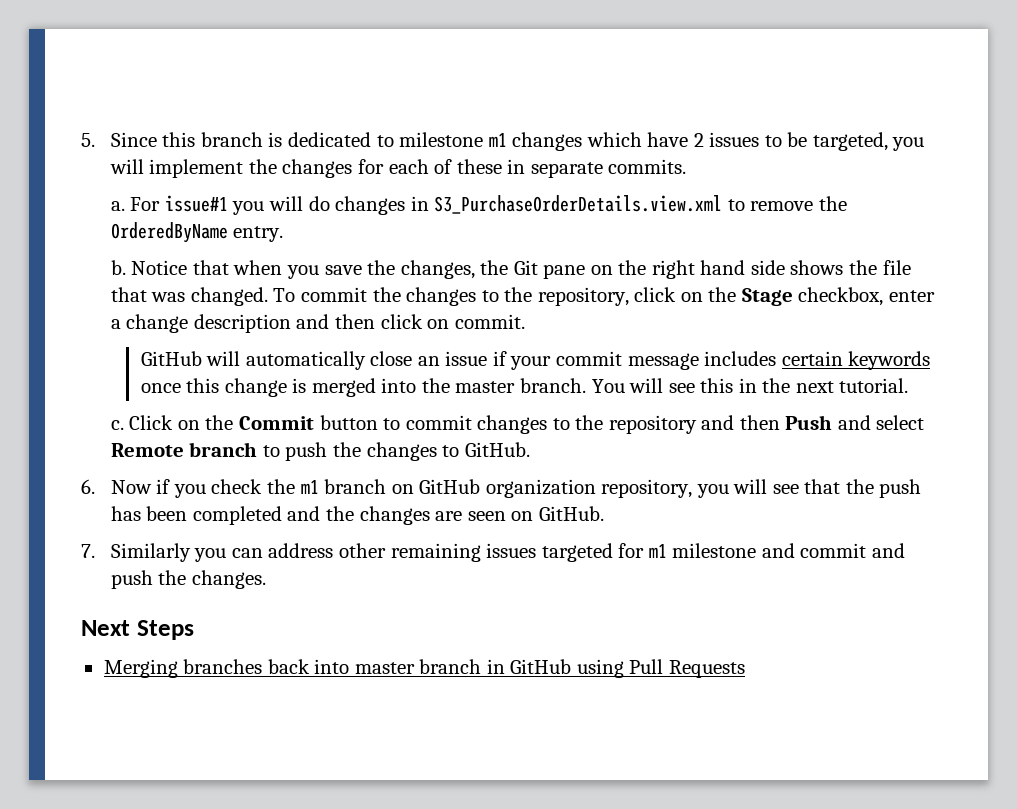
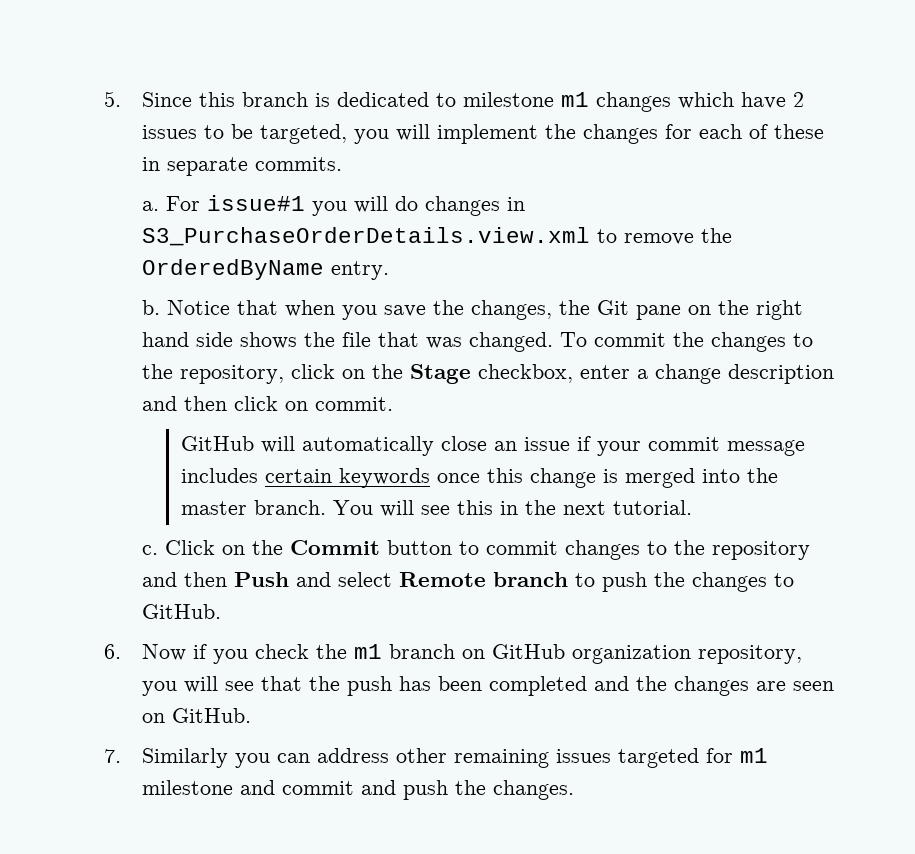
- Next Steps
- Merging branches back into master branch in GitHub using Pull Requests

